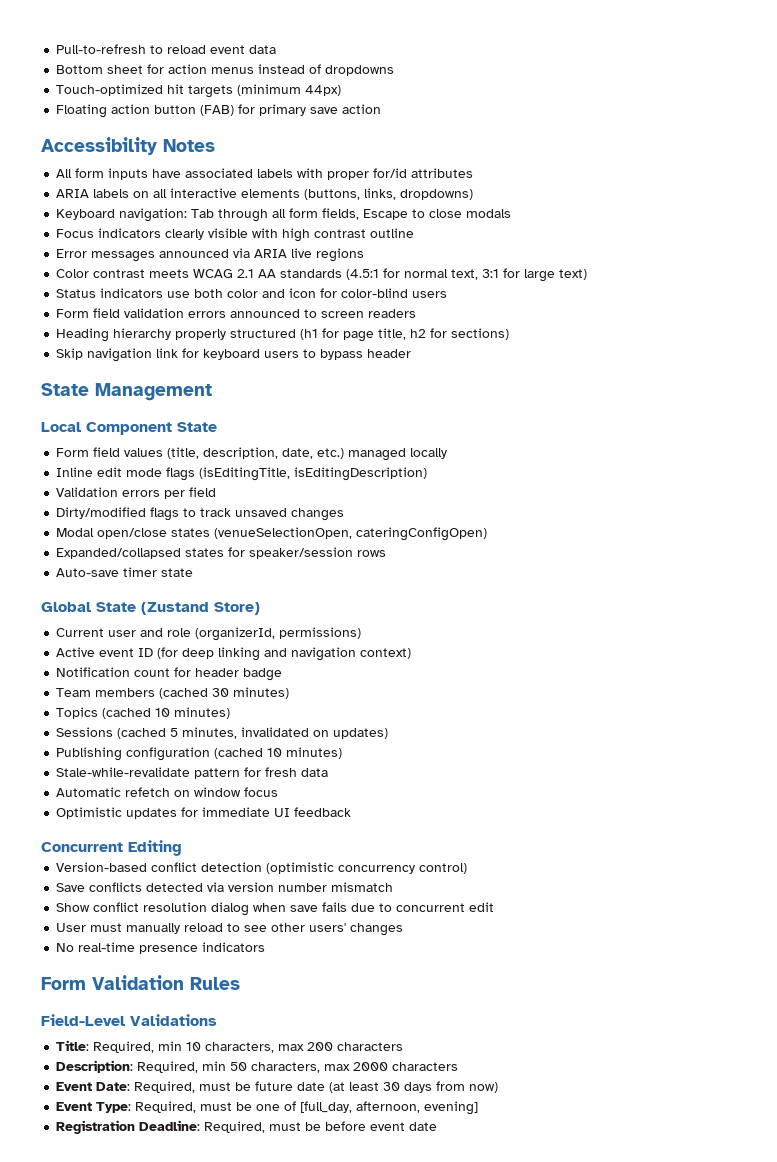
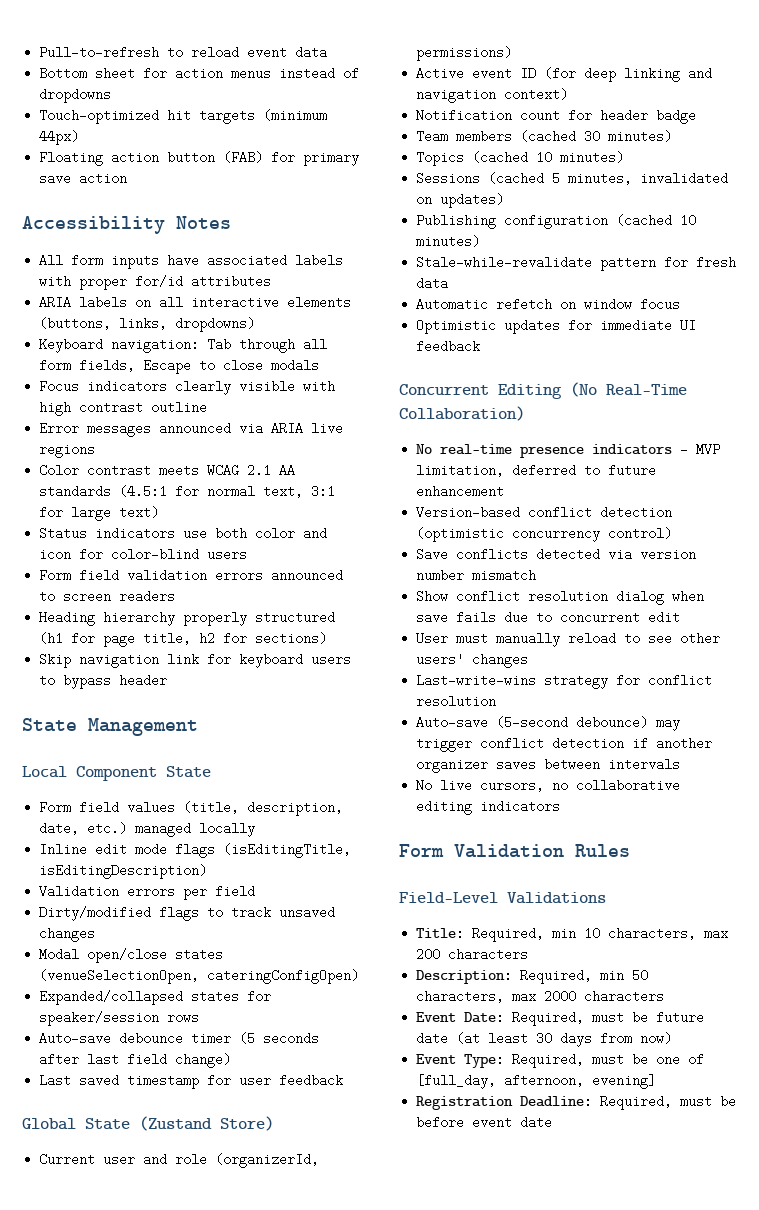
- Auto-save timer state
+ Auto-save debounce timer (5 seconds after last field change)
+ Last saved timestamp for user feedback
- Concurrent Editing
+ Concurrent Editing (No Real-Time Collaboration)
+ No real-time presence indicators - MVP limitation, deferred to future enhancement
- No real-time presence indicators
+ Last-write-wins strategy for conflict resolution
+ Auto-save (5-second debounce) may trigger conflict detection if another organizer saves between intervals
+ No live cursors, no collaborative editing indicators

